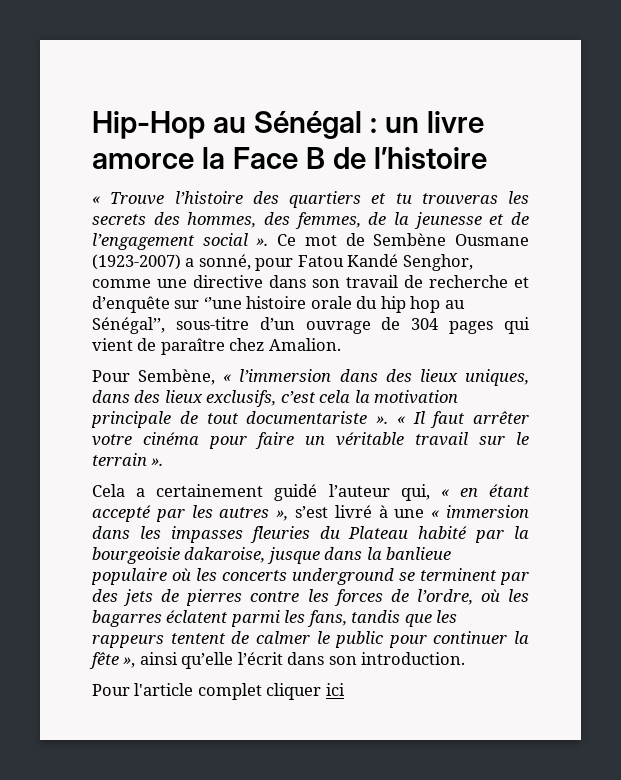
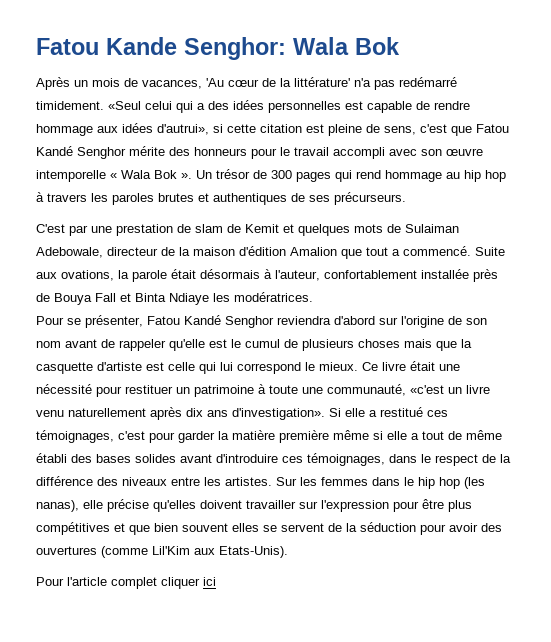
- Hip-Hop au Sénégal : un livre amorce la Face B de l’histoire
- « Trouve l’histoire des quartiers et tu trouveras les secrets des hommes, des femmes, de la jeunesse et de l’engagement social ». Ce mot de Sembène Ousmane (1923-2007) a sonné, pour Fatou Kandé Senghor, comme une directive dans son travail de recherche et d’enquête sur ‘’une histoire orale du hip hop au Sénégal’’, sous-titre d’un ouvrage de 304 pages qui vient de paraître chez Amalion.
- Pour Sembène, « l’immersion dans des lieux uniques, dans des lieux exclusifs, c’est cela la motivation principale de tout documentariste ». « Il faut arrêter votre cinéma pour faire un véritable travail sur le terrain ».
- Cela a certainement guidé l’auteur qui, « en étant accepté par les autres », s’est livré à une « immersion dans les impasses fleuries du Plateau habité par la bourgeoisie dakaroise, jusque dans la banlieue populaire où les concerts underground se terminent par des jets de pierres contre les forces de l’ordre, où les bagarres éclatent parmi les fans, tandis que les rappeurs tentent de calmer le public pour continuer la fête », ainsi qu’elle l’écrit dans son introduction.
+ Fatou Kande Senghor: Wala Bok
+ Après un mois de vacances, 'Au cœur de la littérature' n'a pas redémarré timidement. «Seul celui qui a des idées personnelles est capable de rendre hommage aux idées d'autrui», si cette citation est pleine de sens, c'est que Fatou Kandé Senghor mérite des honneurs pour le travail accompli avec son œuvre intemporelle « Wala Bok ». Un trésor de 300 pages qui rend hommage au hip hop à travers les paroles brutes et authentiques de ses précurseurs.
+ C'est par une prestation de slam de Kemit et quelques mots de Sulaiman Adebowale, directeur de la maison d'édition Amalion que tout a commencé. Suite aux ovations, la parole était désormais à l'auteur, confortablement installée près de Bouya Fall et Binta Ndiaye les modératrices.
+ Pour se présenter, Fatou Kandé Senghor reviendra d'abord sur l'origine de son nom avant de rappeler qu'elle est le cumul de plusieurs choses mais que la casquette d'artiste est celle qui lui correspond le mieux. Ce livre était une nécessité pour restituer un patrimoine à toute une communauté, «c'est un livre venu naturellement après dix ans d'investigation». Si elle a restitué ces témoignages, c'est pour garder la matière première même si elle a tout de même établi des bases solides avant d'introduire ces témoignages, dans le respect de la différence des niveaux entre les artistes. Sur les femmes dans le hip hop (les nanas), elle précise qu'elles doivent travailler sur l'expression pour être plus compétitives et que bien souvent elles se servent de la séduction pour avoir des ouvertures (comme Lil'Kim aux Etats-Unis).

